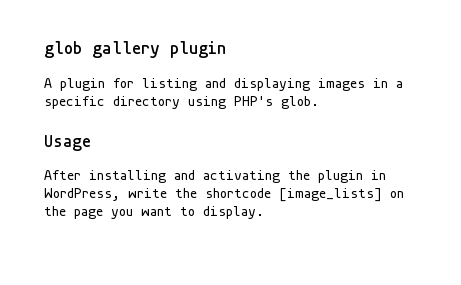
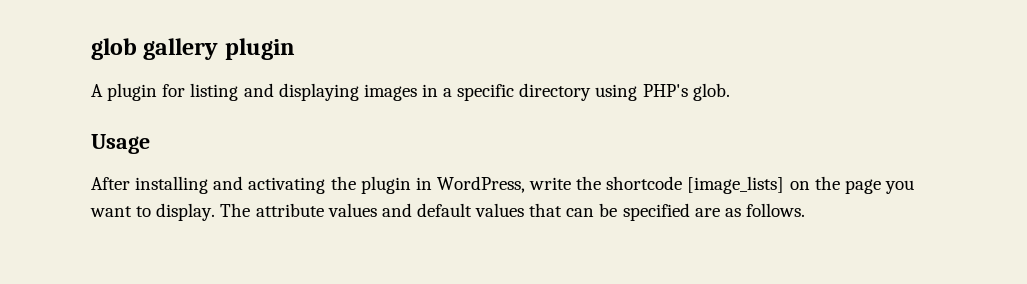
+ The attribute values and default values that can be specified are as follows.

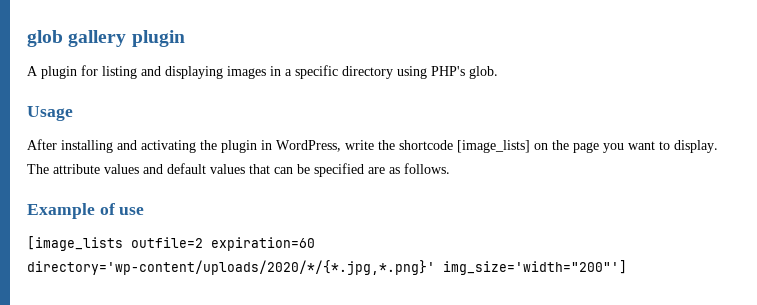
+ Example of use
+ [image_lists outfile=2 expiration=60 directory='wp-content/uploads/2020/*/{*.jpg,*.png}' img_size='width="200"']

